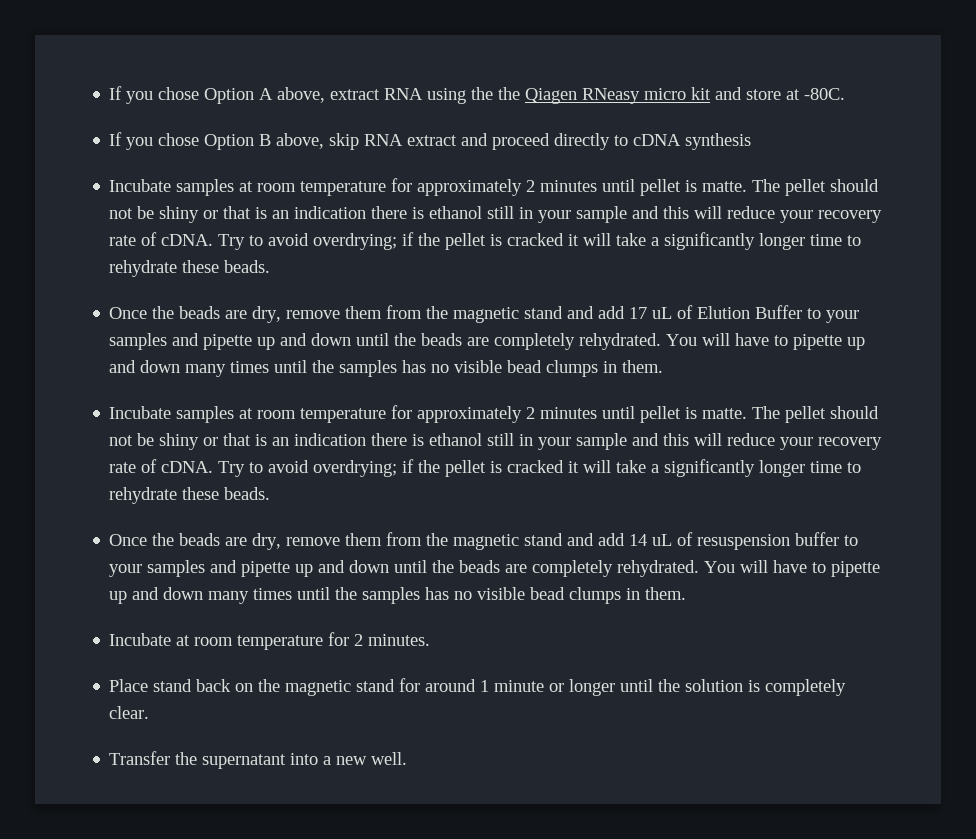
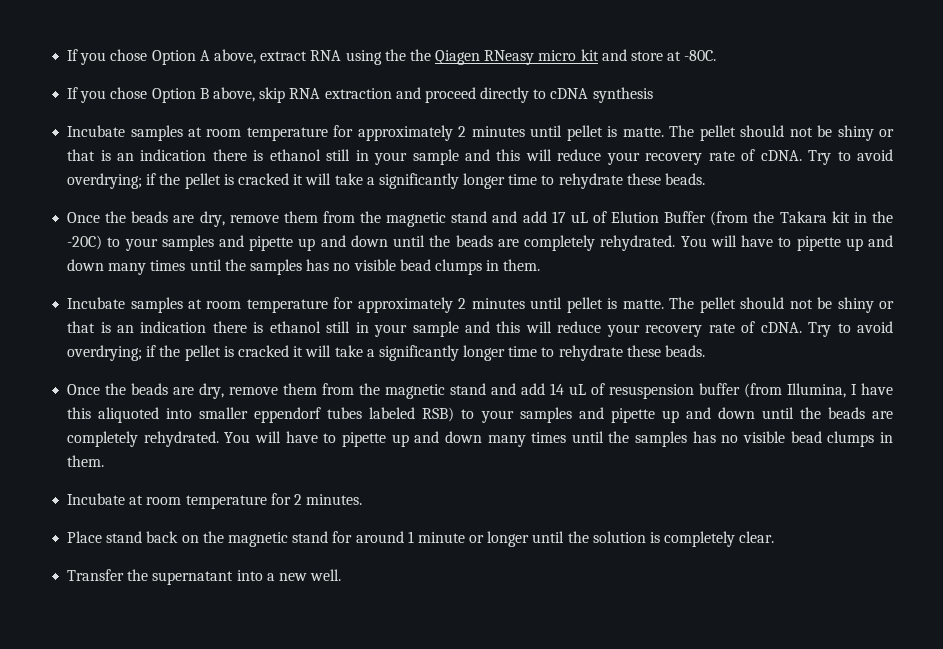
- If you chose Option B above, skip RNA extract and proceed directly to cDNA synthesis
+ If you chose Option B above, skip RNA extraction and proceed directly to cDNA synthesis
- Once the beads are dry, remove them from the magnetic stand and add 17 uL of Elution Buffer to your samples and pipette up and down until the beads are completely rehydrated.
+ Once the beads are dry, remove them from the magnetic stand and add 17 uL of Elution Buffer (from the Takara kit in the -20C) to your samples and pipette up and down until the beads are completely rehydrated.
- Once the beads are dry, remove them from the magnetic stand and add 14 uL of resuspension buffer to your samples and pipette up and down until the beads are completely rehydrated.
+ Once the beads are dry, remove them from the magnetic stand and add 14 uL of resuspension buffer (from Illumina, I have this aliquoted into smaller eppendorf tubes labeled RSB) to your samples and pipette up and down until the beads are completely rehydrated.

